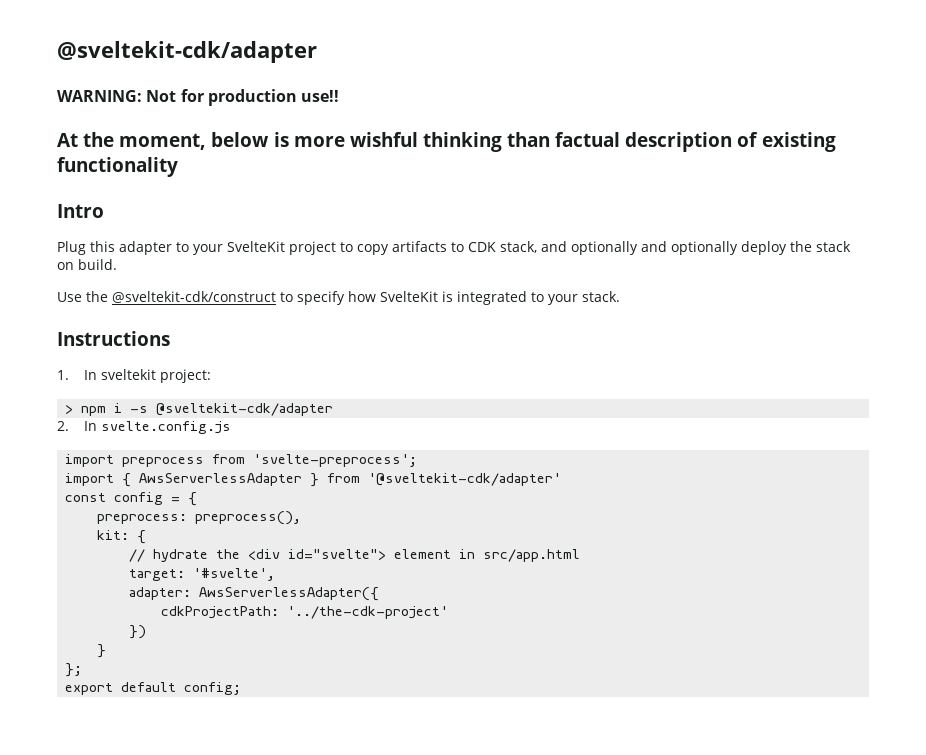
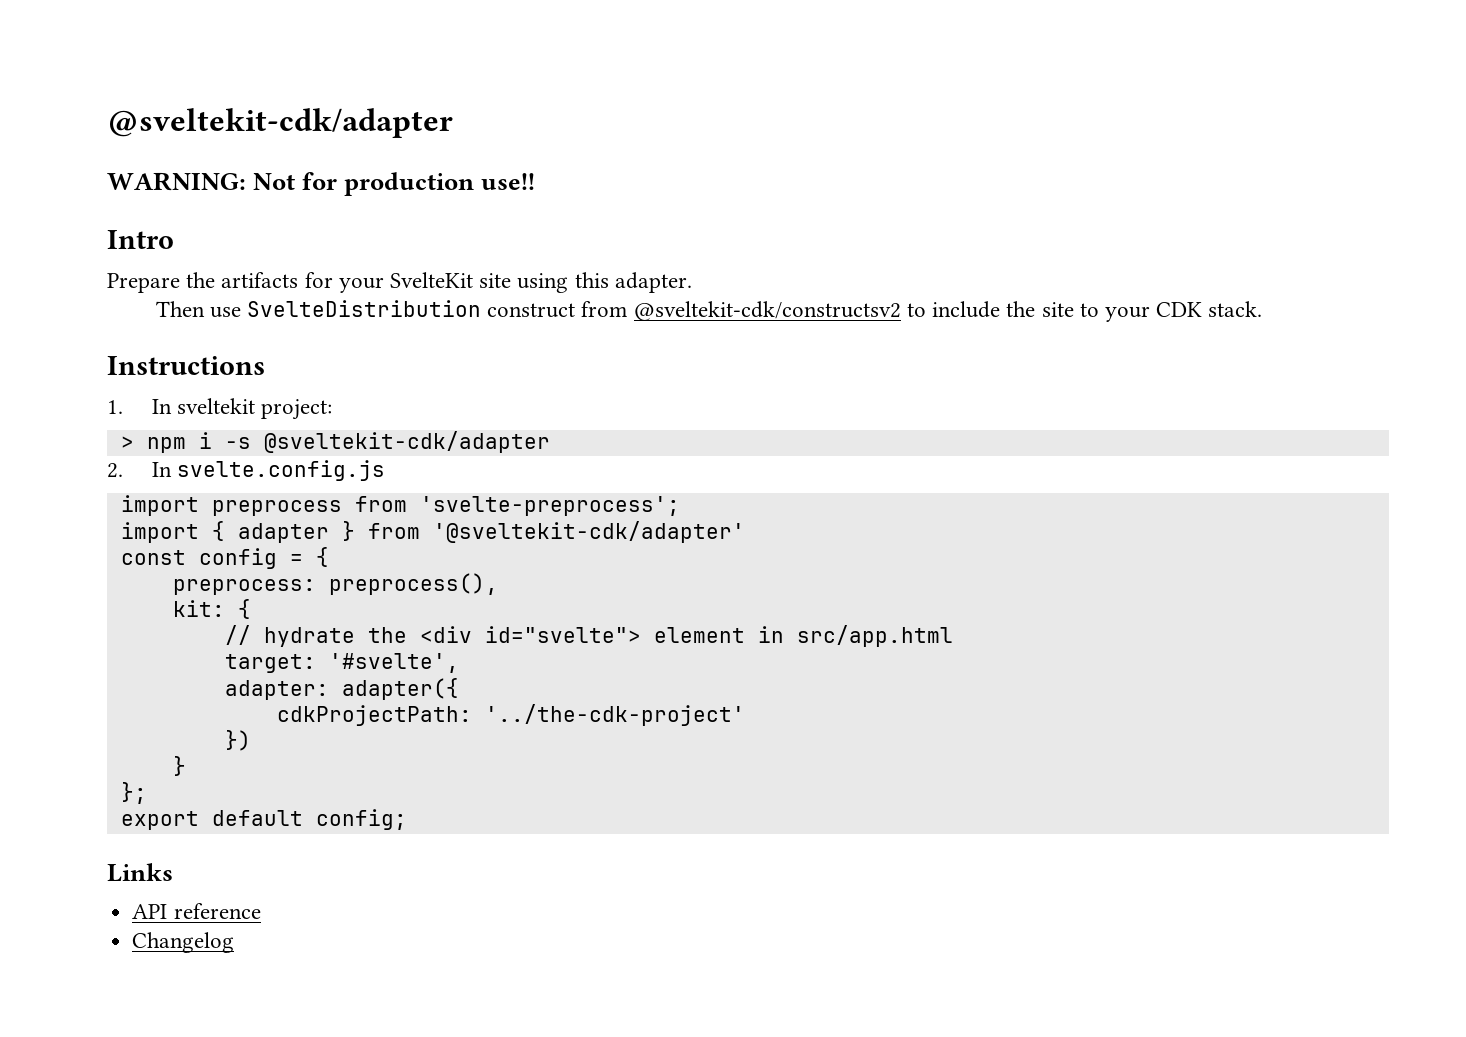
- At the moment, below is more wishful thinking than factual description of existing functionality
  Intro
- Plug this adapter to your SvelteKit project to copy artifacts to CDK stack, and optionally and optionally deploy the stack on build.
- Use the @sveltekit-cdk/construct to specify how SvelteKit is integrated to your stack.
+ Prepare the artifacts for your SvelteKit site using this adapter.
+ Then use SvelteDistribution construct from @sveltekit-cdk/constructsv2 to include the site to your CDK stack.
- import { AwsServerlessAdapter } from '@sveltekit-cdk/adapter'
+ import { adapter } from '@sveltekit-cdk/adapter'
- adapter: AwsServerlessAdapter({
+ adapter: adapter({
+ Links
+ API reference
+ Changelog

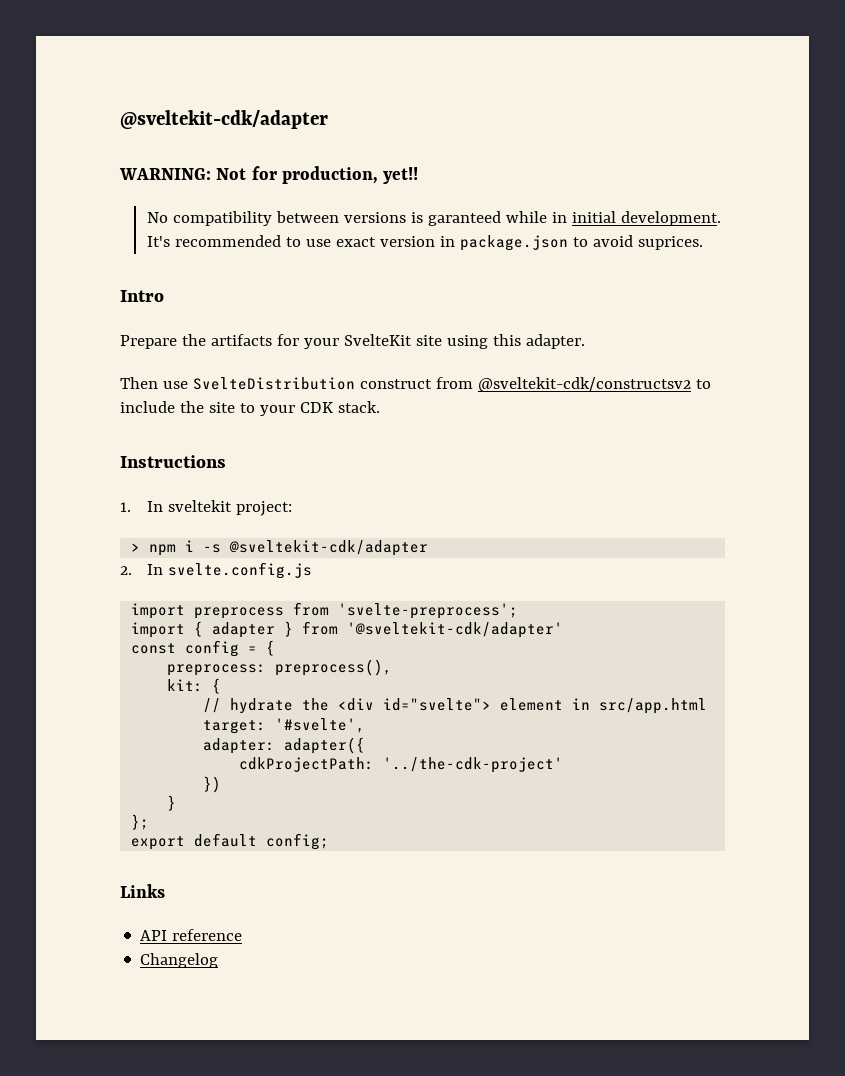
- WARNING: Not for production use!!
+ WARNING: Not for production, yet!!
+ No compatibility between versions is garanteed while in initial development. It's recommended to use exact version in package.json to avoid suprices.

